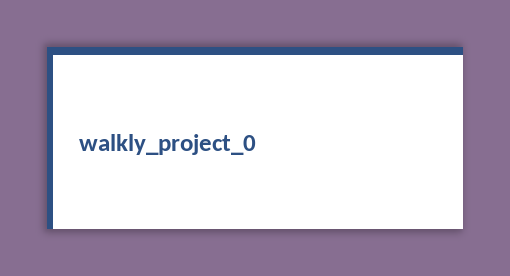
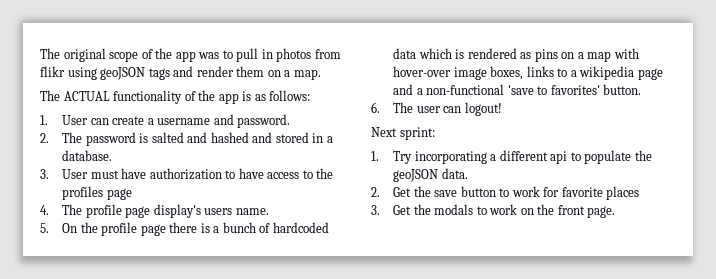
- walkly_project_0
+ The original scope of the app was to pull in photos from flikr using geoJSON tags and render them on a map.
+ The ACTUAL functionality of the app is as follows:
+ 1. User can create a username and password.
+ 2. The password is salted and hashed and stored in a database.
+ 3. User must have authorization to have access to the profiles page
+ 4. The profile page display's users name.
+ 5. On the profile page there is a bunch of hardcoded data which is rendered as pins on a map with hover-over image boxes, links to a wikipedia page and a non-functional 'save to favorites' button.
+ 6. The user can logout!
+ Next sprint:
+ 1. Try incorporating a different api to populate the geoJSON data.
+ 2. Get the save button to work for favorite places
+ 3. Get the modals to work on the front page.

